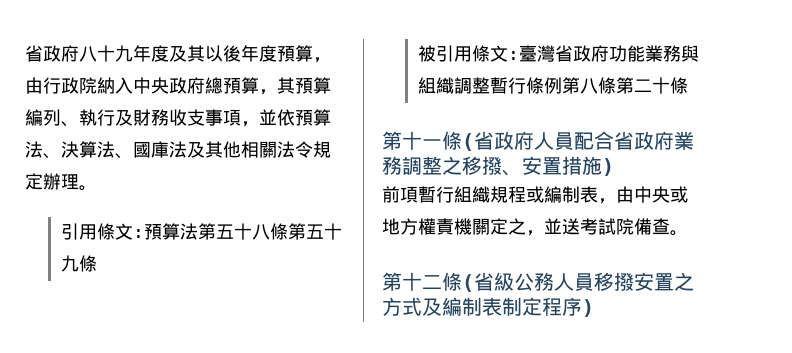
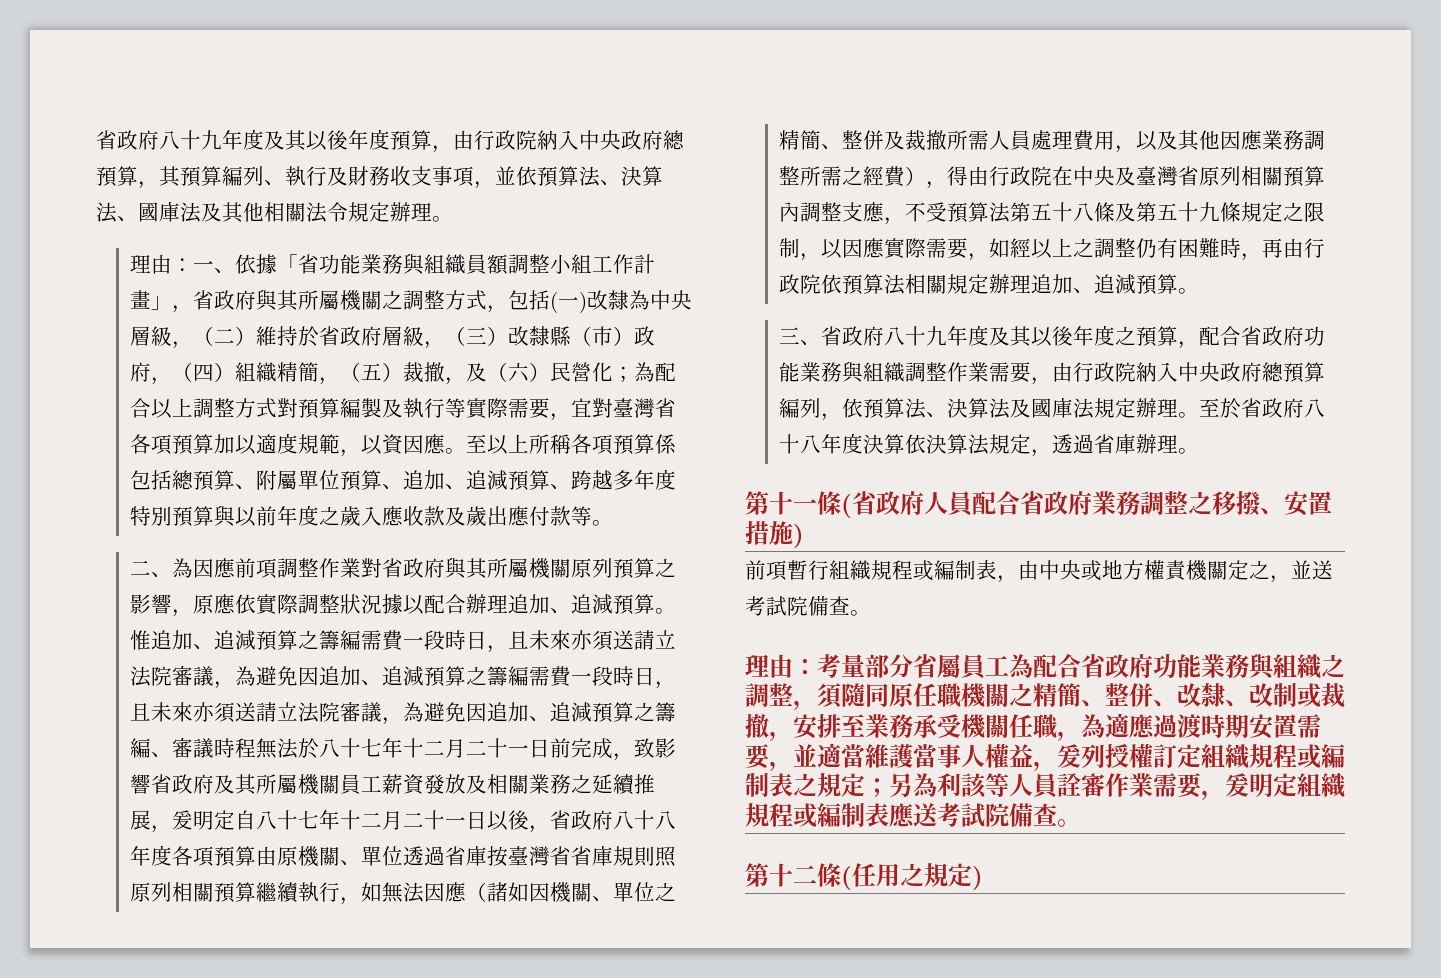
- 引用條文:預算法第五十八條第五十九條
- 被引用條文:臺灣省政府功能業務與組織調整暫行條例第八條第二十條
+ 理由：一、依據「省功能業務與組織員額調整小組工作計畫」，省政府與其所屬機關之調整方式，包括(一)改隸為中央層級，（二）維持於省政府層級，（三）改隸縣（市）政府，（四）組織精簡，（五）裁撤，及（六）民營化；為配合以上調整方式對預算編製及執行等實際需要，宜對臺灣省各項預算加以適度規範，以資因應。至以上所稱各項預算係包括總預算、附屬單位預算、追加、追減預算、跨越多年度特別預算與以前年度之歲入應收款及歲出應付款等。
+ 二、為因應前項調整作業對省政府與其所屬機關原列預算之影響，原應依實際調整狀況據以配合辦理追加、追減預算。惟追加、追減預算之籌編需費一段時日，且未來亦須送請立法院審議，為避免因追加、追減預算之籌編需費一段時日，且未來亦須送請立法院審議，為避免因追加、追減預算之籌編、審議時程無法於八十七年十二月二十一日前完成，致影響省政府及其所屬機關員工薪資發放及相關業務之延續推展，爰明定自八十七年十二月二十一日以後，省政府八十八年度各項預算由原機關、單位透過省庫按臺灣省省庫規則照原列相關預算繼續執行，如無法因應（諸如因機關、單位之精簡、整併及裁撤所需人員處理費用，以及其他因應業務調整所需之經費），得由行政院在中央及臺灣省原列相關預算內調整支應，不受預算法第五十八條及第五十九條規定之限制，以因應實際需要，如經以上之調整仍有困難時，再由行政院依預算法相關規定辦理追加、追減預算。
+ 三、省政府八十九年度及其以後年度之預算，配合省政府功能業務與組織調整作業需要，由行政院納入中央政府總預算編列，依預算法、決算法及國庫法規定辦理。至於省政府八十八年度決算依決算法規定，透過省庫辦理。
- 第十二條(省級公務人員移撥安置之方式及編制表制定程序)
+ 理由：考量部分省屬員工為配合省政府功能業務與組織之調整，須隨同原任職機關之精簡、整併、改隸、改制或裁撤，安排至業務承受機關任職，為適應過渡時期安置需要，並適當維護當事人權益，爰列授權訂定組織規程或編制表之規定；另為利該等人員詮審作業需要，爰明定組織規程或編制表應送考試院備查。
+ 第十二條(任用之規定)

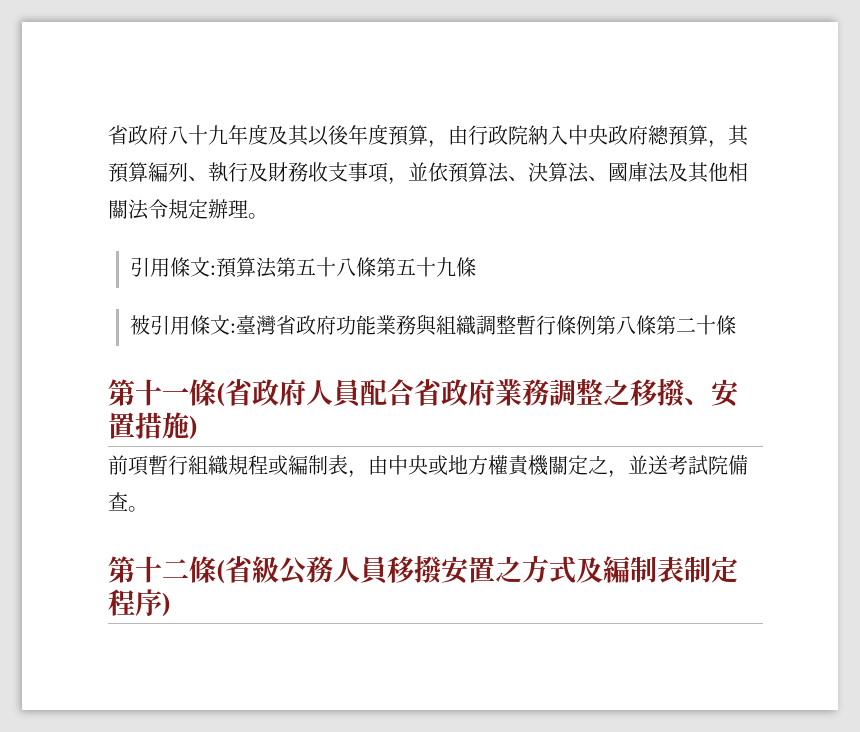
- 理由：一、依據「省功能業務與組織員額調整小組工作計畫」，省政府與其所屬機關之調整方式，包括(一)改隸為中央層級，（二）維持於省政府層級，（三）改隸縣（市）政府，（四）組織精簡，（五）裁撤，及（六）民營化；為配合以上調整方式對預算編製及執行等實際需要，宜對臺灣省各項預算加以適度規範，以資因應。至以上所稱各項預算係包括總預算、附屬單位預算、追加、追減預算、跨越多年度特別預算與以前年度之歲入應收款及歲出應付款等。
- 二、為因應前項調整作業對省政府與其所屬機關原列預算之影響，原應依實際調整狀況據以配合辦理追加、追減預算。惟追加、追減預算之籌編需費一段時日，且未來亦須送請立法院審議，為避免因追加、追減預算之籌編需費一段時日，且未來亦須送請立法院審議，為避免因追加、追減預算之籌編、審議時程無法於八十七年十二月二十一日前完成，致影響省政府及其所屬機關員工薪資發放及相關業務之延續推展，爰明定自八十七年十二月二十一日以後，省政府八十八年度各項預算由原機關、單位透過省庫按臺灣省省庫規則照原列相關預算繼續執行，如無法因應（諸如因機關、單位之精簡、整併及裁撤所需人員處理費用，以及其他因應業務調整所需之經費），得由行政院在中央及臺灣省原列相關預算內調整支應，不受預算法第五十八條及第五十九條規定之限制，以因應實際需要，如經以上之調整仍有困難時，再由行政院依預算法相關規定辦理追加、追減預算。
- 三、省政府八十九年度及其以後年度之預算，配合省政府功能業務與組織調整作業需要，由行政院納入中央政府總預算編列，依預算法、決算法及國庫法規定辦理。至於省政府八十八年度決算依決算法規定，透過省庫辦理。
+ 引用條文:預算法第五十八條第五十九條
+ 被引用條文:臺灣省政府功能業務與組織調整暫行條例第八條第二十條
- 理由：考量部分省屬員工為配合省政府功能業務與組織之調整，須隨同原任職機關之精簡、整併、改隸、改制或裁撤，安排至業務承受機關任職，為適應過渡時期安置需要，並適當維護當事人權益，爰列授權訂定組織規程或編制表之規定；另為利該等人員詮審作業需要，爰明定組織規程或編制表應送考試院備查。
- 第十二條(任用之規定)
+ 第十二條(省級公務人員移撥安置之方式及編制表制定程序)

